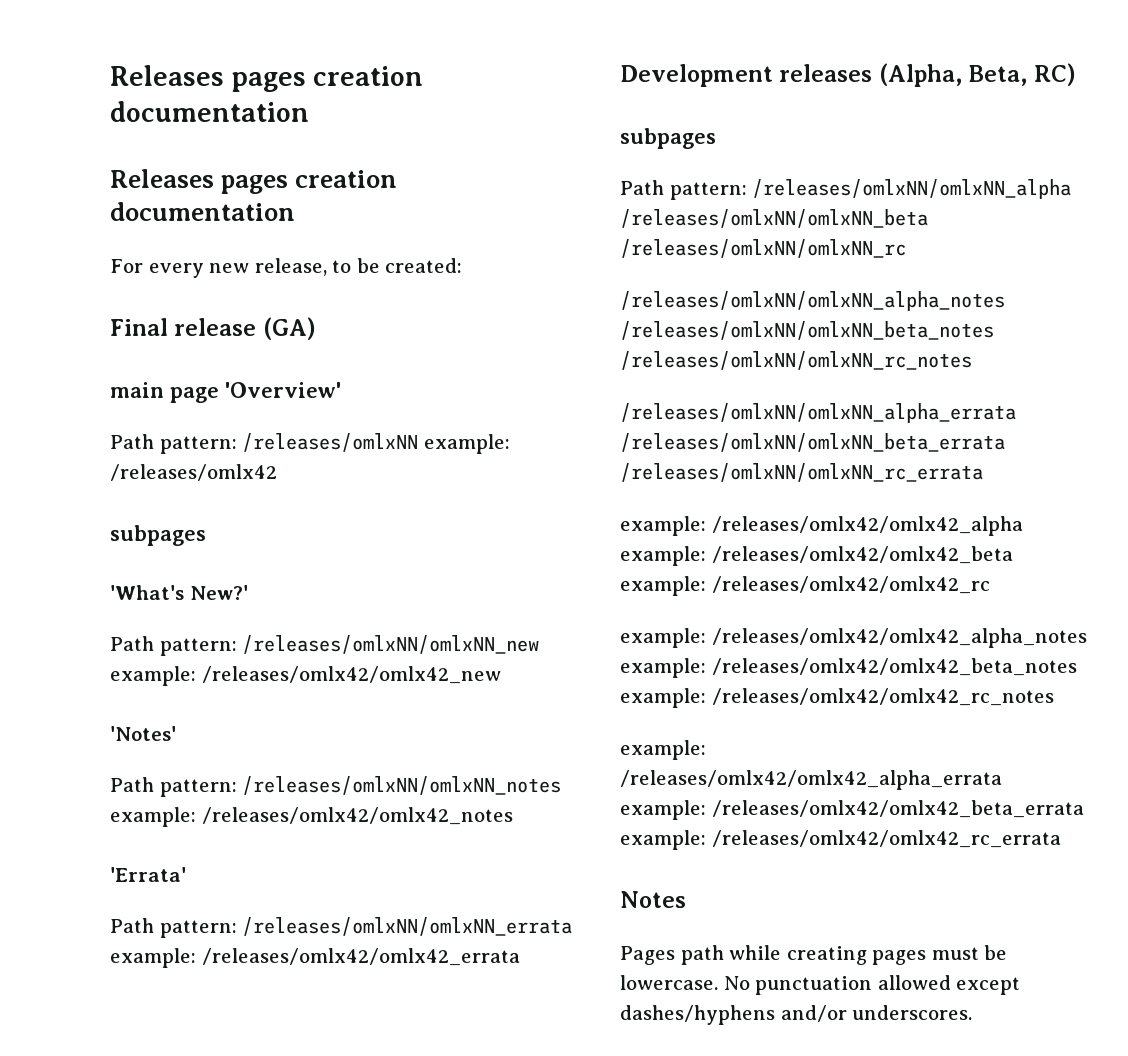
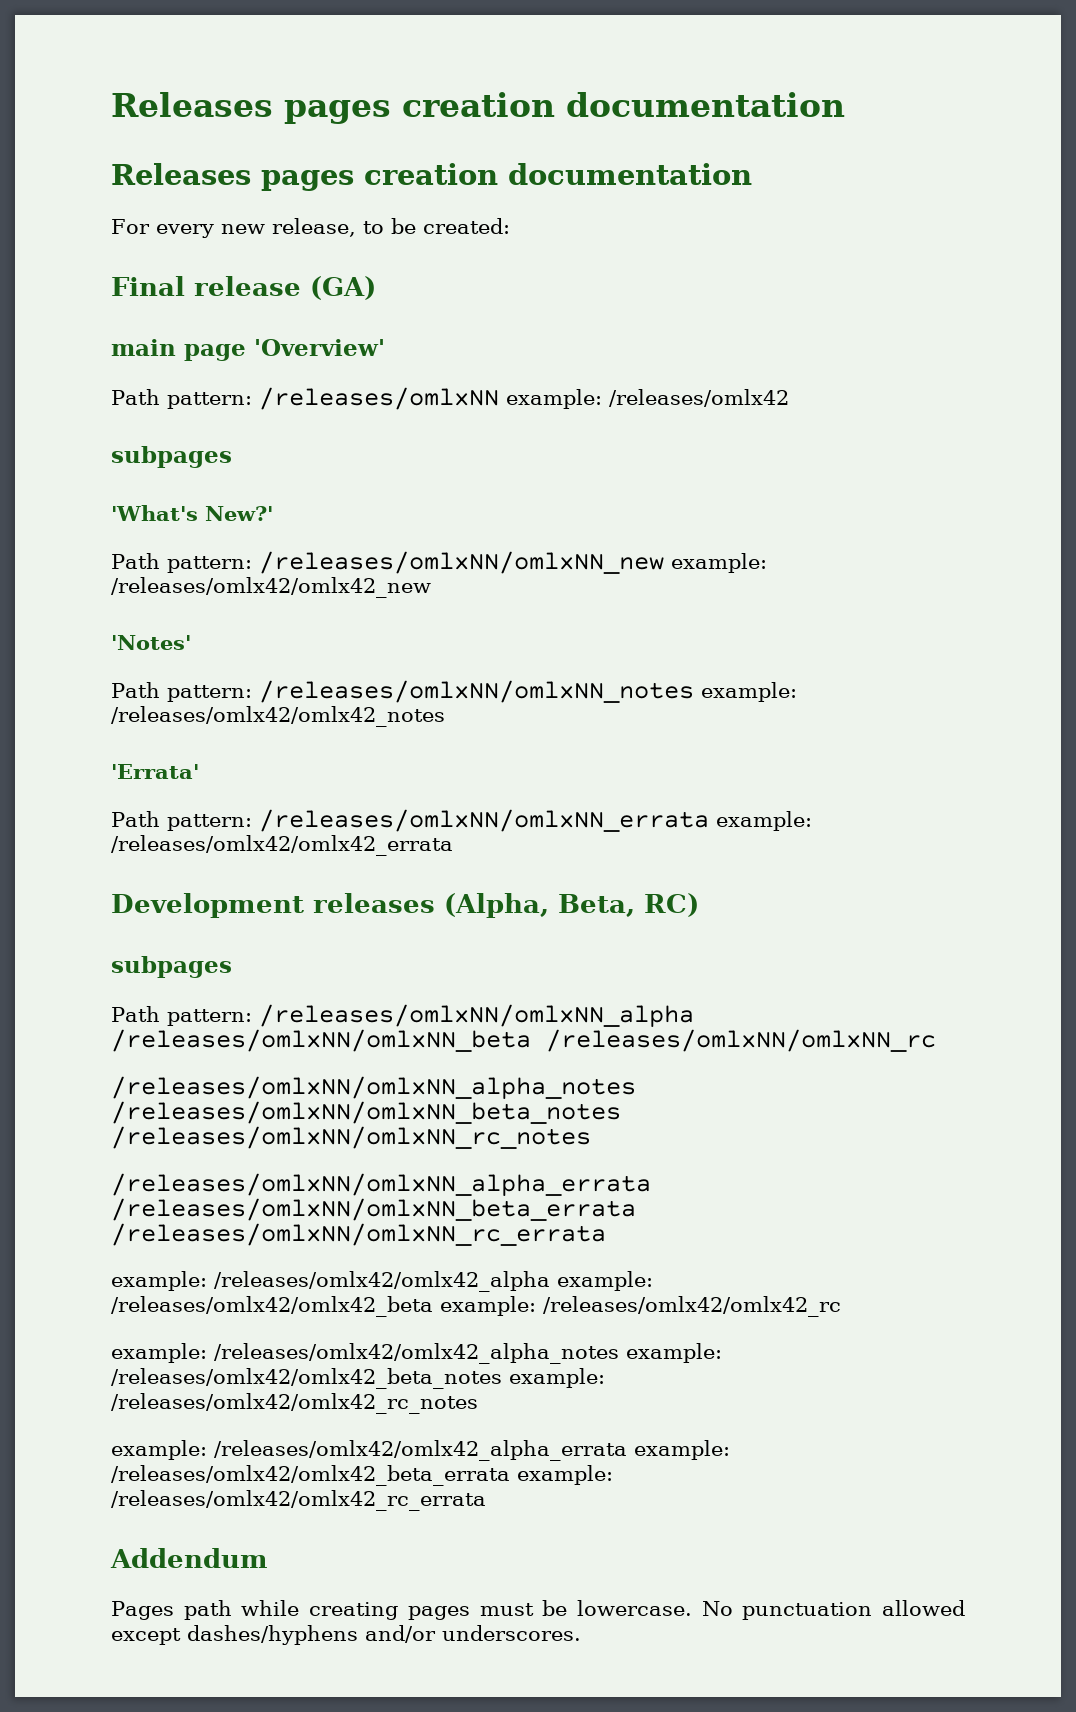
- Notes
+ Addendum

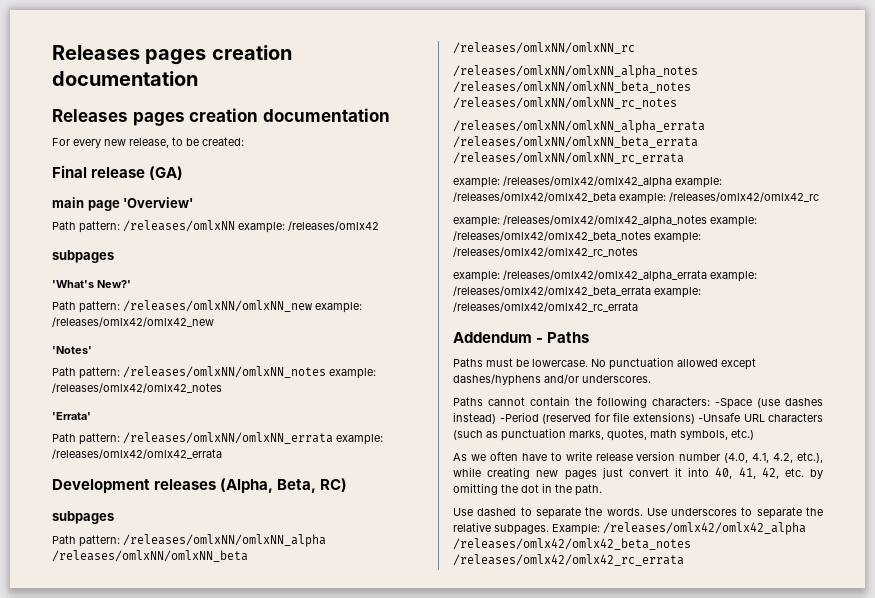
- Addendum
- Pages path while creating pages must be lowercase.
+ Addendum - Paths
+ Paths must be lowercase.
+ Paths cannot contain the following characters: -Space (use dashes instead) -Period (reserved for file extensions) -Unsafe URL characters (such as punctuation marks, quotes, math symbols, etc.)
+ As we often have to write release version number (4.0, 4.1, 4.2, etc.), while creating new pages just convert it into 40, 41, 42, etc. by omitting the dot in the path.
+ Use dashed to separate the words. Use underscores to separate the relative subpages. Example: /releases/omlx42/omlx42_alpha /releases/omlx42/omlx42_beta_notes /releases/omlx42/omlx42_rc_errata

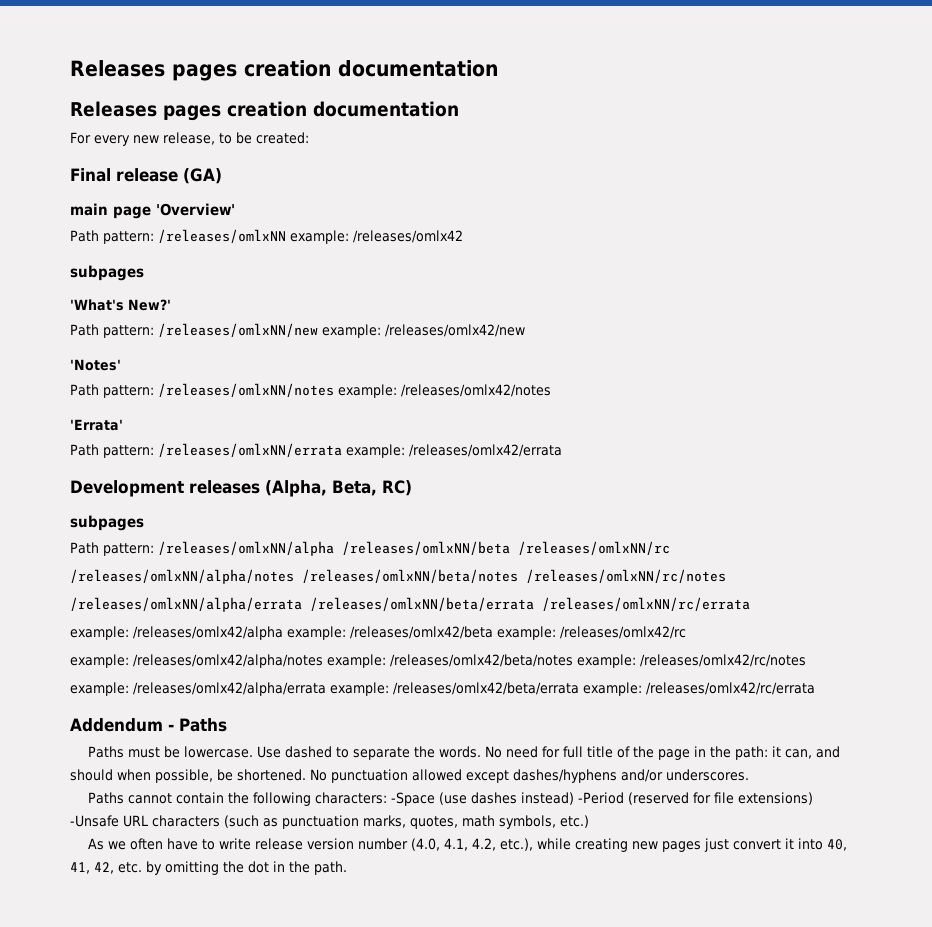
- Path pattern: /releases/omlxNN/omlxNN_new example: /releases/omlx42/omlx42_new
+ Path pattern: /releases/omlxNN/new example: /releases/omlx42/new
- Path pattern: /releases/omlxNN/omlxNN_notes example: /releases/omlx42/omlx42_notes
+ Path pattern: /releases/omlxNN/notes example: /releases/omlx42/notes
- Path pattern: /releases/omlxNN/omlxNN_errata example: /releases/omlx42/omlx42_errata
+ Path pattern: /releases/omlxNN/errata example: /releases/omlx42/errata
- Path pattern: /releases/omlxNN/omlxNN_alpha /releases/omlxNN/omlxNN_beta /releases/omlxNN/omlxNN_rc
- /releases/omlxNN/omlxNN_alpha_notes /releases/omlxNN/omlxNN_beta_notes /releases/omlxNN/omlxNN_rc_notes
- /releases/omlxNN/omlxNN_alpha_errata /releases/omlxNN/omlxNN_beta_errata /releases/omlxNN/omlxNN_rc_errata
- example: /releases/omlx42/omlx42_alpha example: /releases/omlx42/omlx42_beta example: /releases/omlx42/omlx42_rc
- example: /releases/omlx42/omlx42_alpha_notes example: /releases/omlx42/omlx42_beta_notes example: /releases/omlx42/omlx42_rc_notes
- example: /releases/omlx42/omlx42_alpha_errata example: /releases/omlx42/omlx42_beta_errata example: /releases/omlx42/omlx42_rc_errata
+ Path pattern: /releases/omlxNN/alpha /releases/omlxNN/beta /releases/omlxNN/rc
+ /releases/omlxNN/alpha/notes /releases/omlxNN/beta/notes /releases/omlxNN/rc/notes
+ /releases/omlxNN/alpha/errata /releases/omlxNN/beta/errata /releases/omlxNN/rc/errata
+ example: /releases/omlx42/alpha example: /releases/omlx42/beta example: /releases/omlx42/rc
+ example: /releases/omlx42/alpha/notes example: /releases/omlx42/beta/notes example: /releases/omlx42/rc/notes
+ example: /releases/omlx42/alpha/errata example: /releases/omlx42/beta/errata example: /releases/omlx42/rc/errata
+ Use dashed to separate the words. No need for full title of the page in the path: it can, and should when possible, be shortened.
- Use dashed to separate the words. Use underscores to separate the relative subpages. Example: /releases/omlx42/omlx42_alpha /releases/omlx42/omlx42_beta_notes /releases/omlx42/omlx42_rc_errata

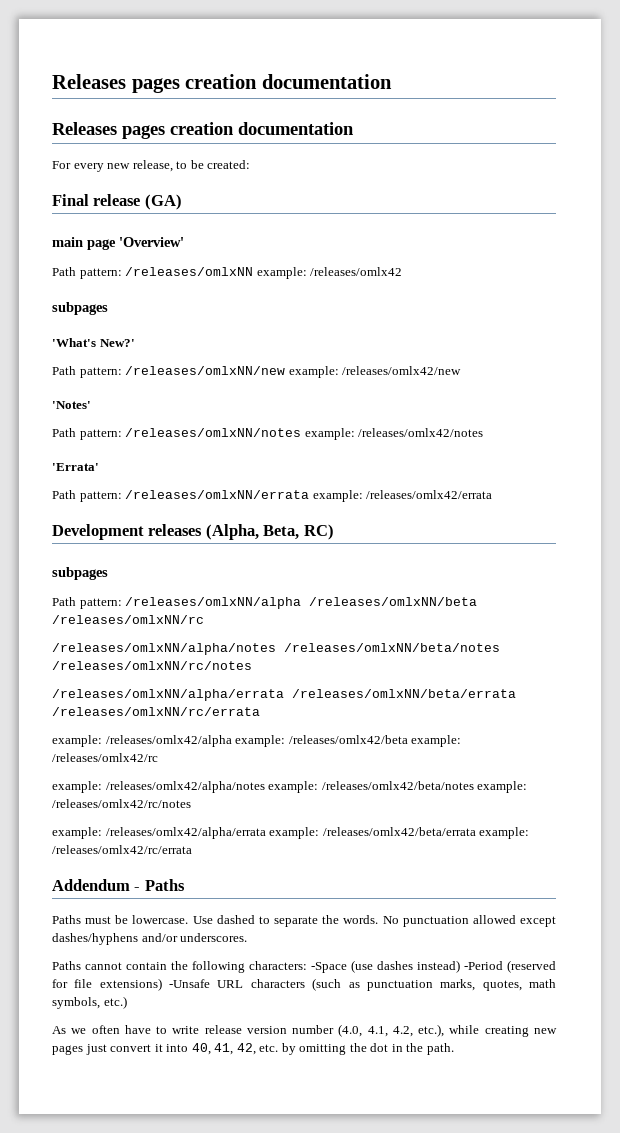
- No need for full title of the page in the path: it can, and should when possible, be shortened. No punctuation allowed except dashes/hyphens and/or underscores.
+ No punctuation allowed except dashes/hyphens and/or underscores.

